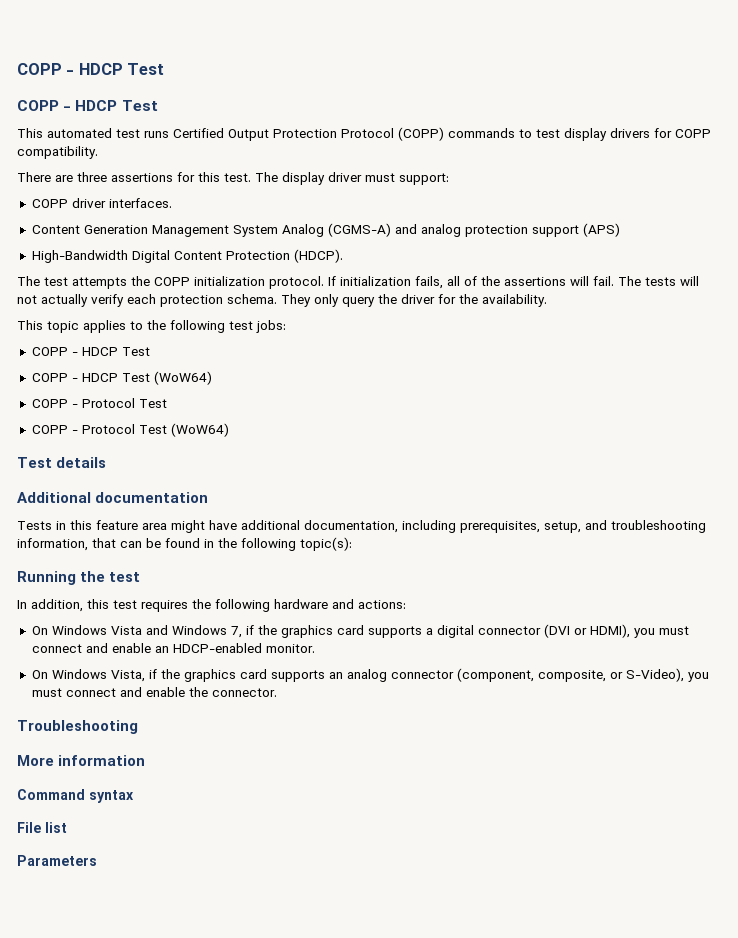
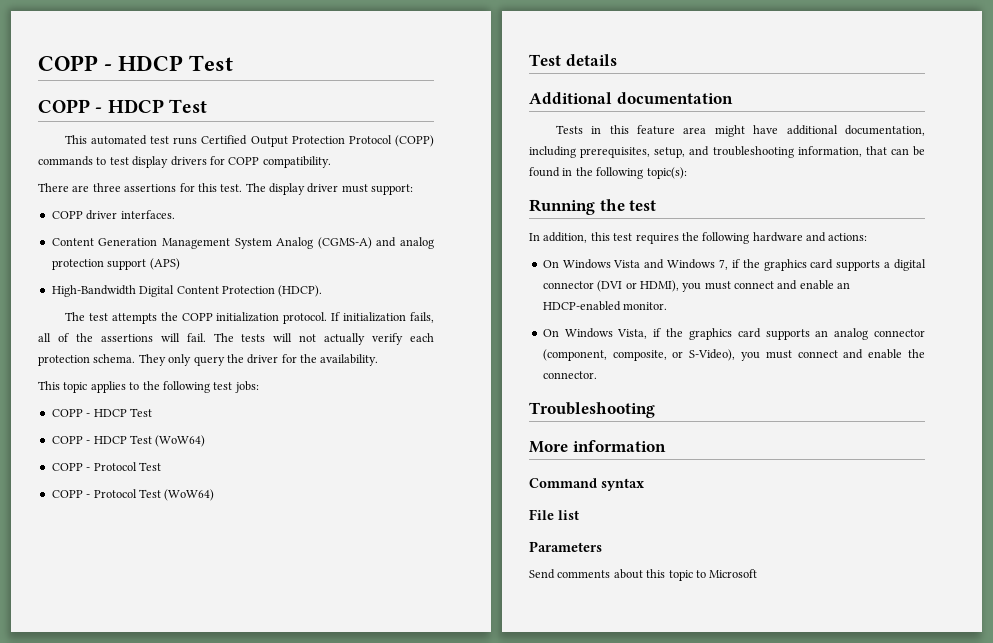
+ Send comments about this topic to Microsoft

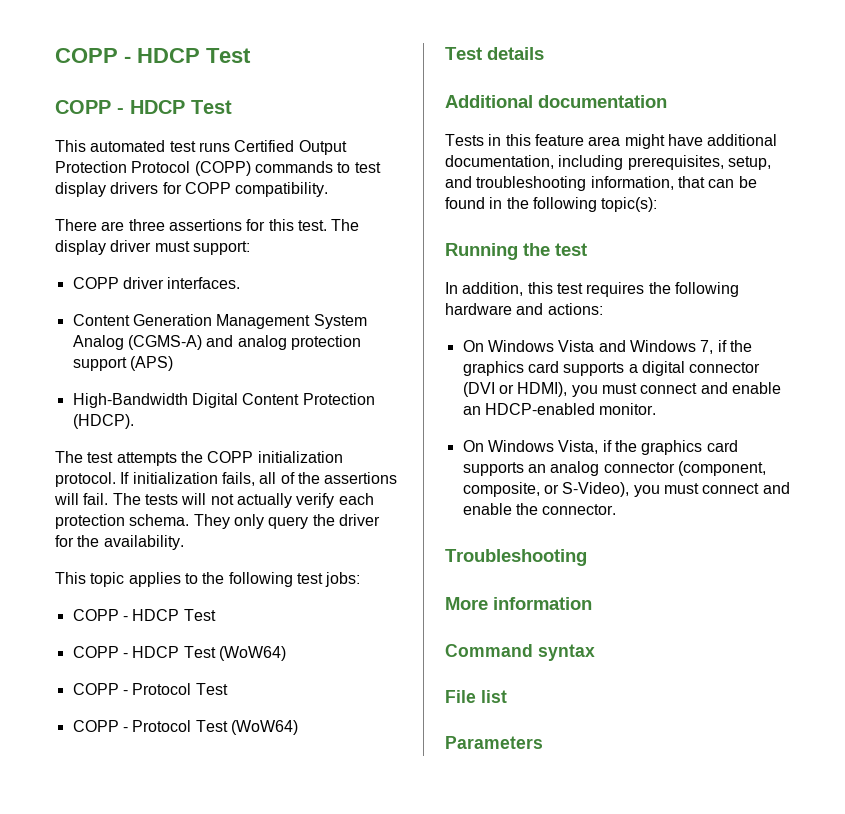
- Send comments about this topic to Microsoft

